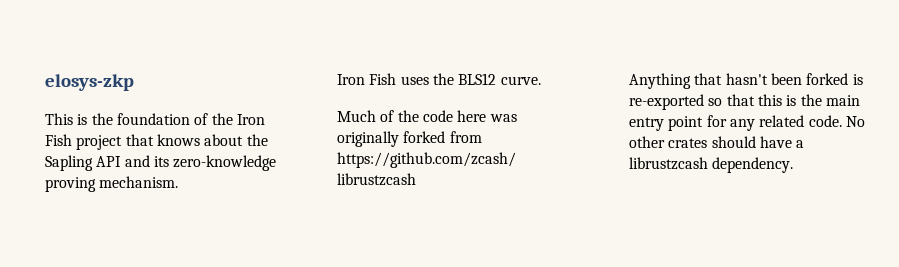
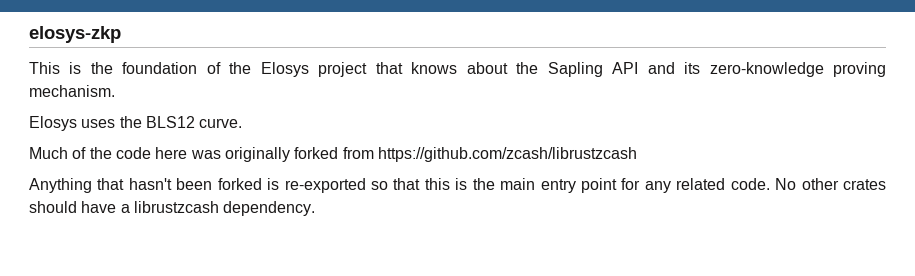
- This is the foundation of the Iron Fish project that knows about the Sapling API and its zero-knowledge proving mechanism.
+ This is the foundation of the Elosys project that knows about the Sapling API and its zero-knowledge proving mechanism.
- Iron Fish uses the BLS12 curve.
+ Elosys uses the BLS12 curve.

